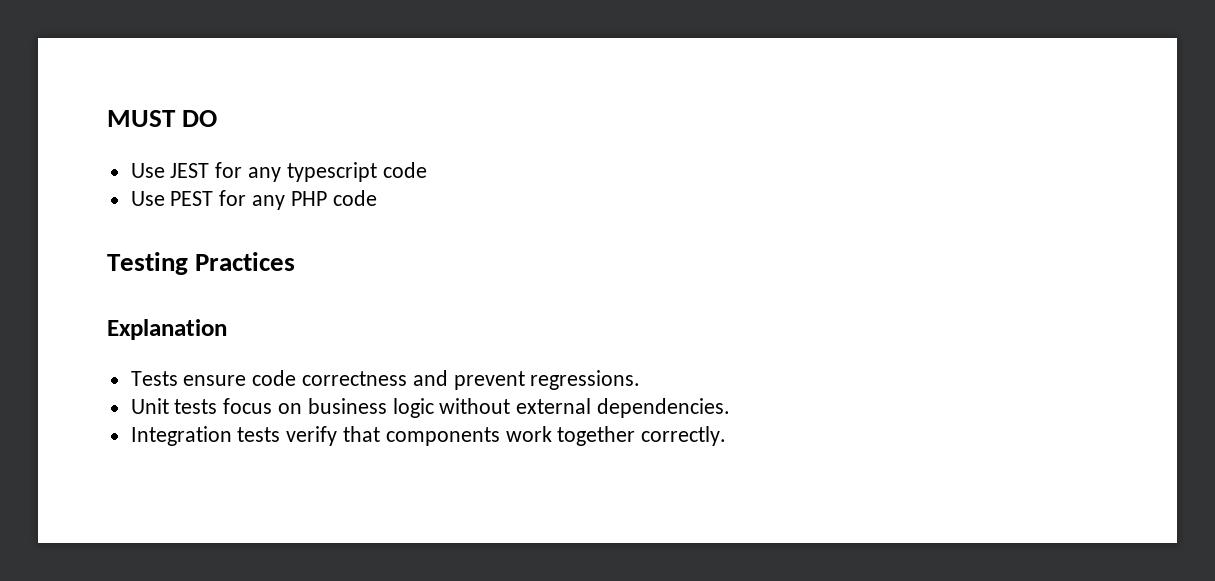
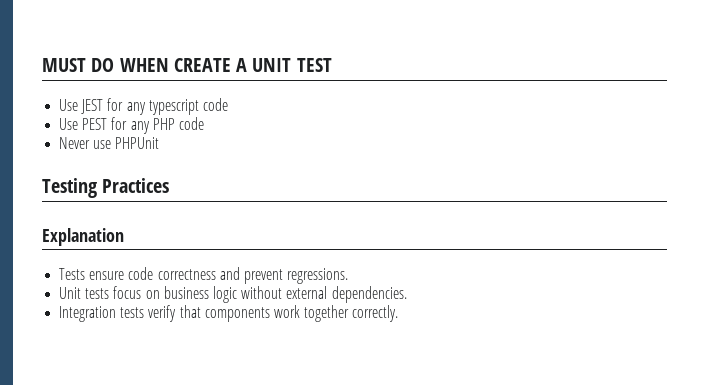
- MUST DO
+ MUST DO WHEN CREATE A UNIT TEST
+ Never use PHPUnit

